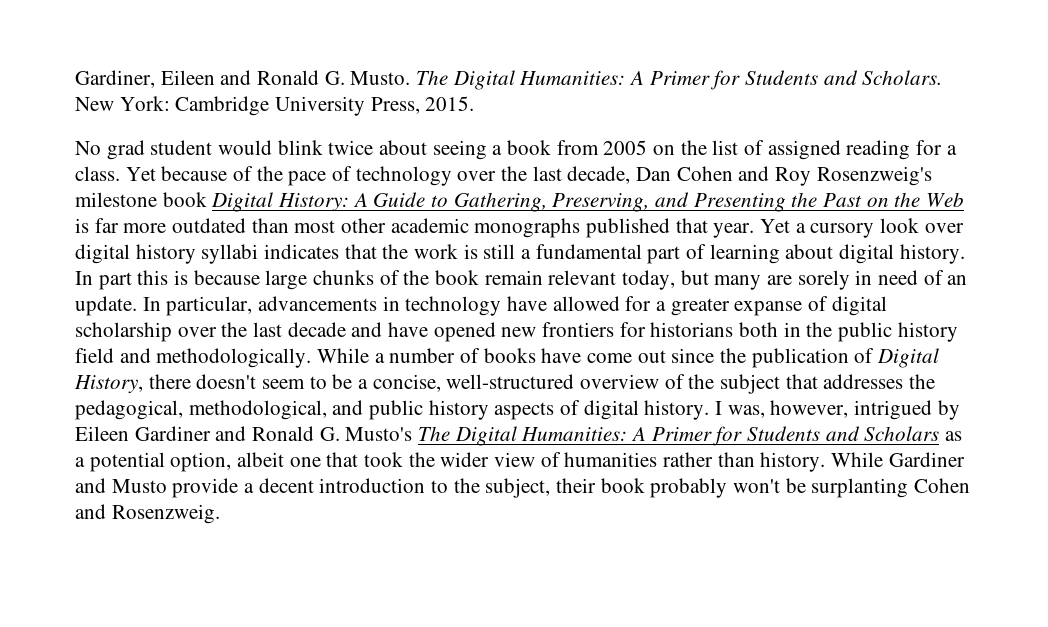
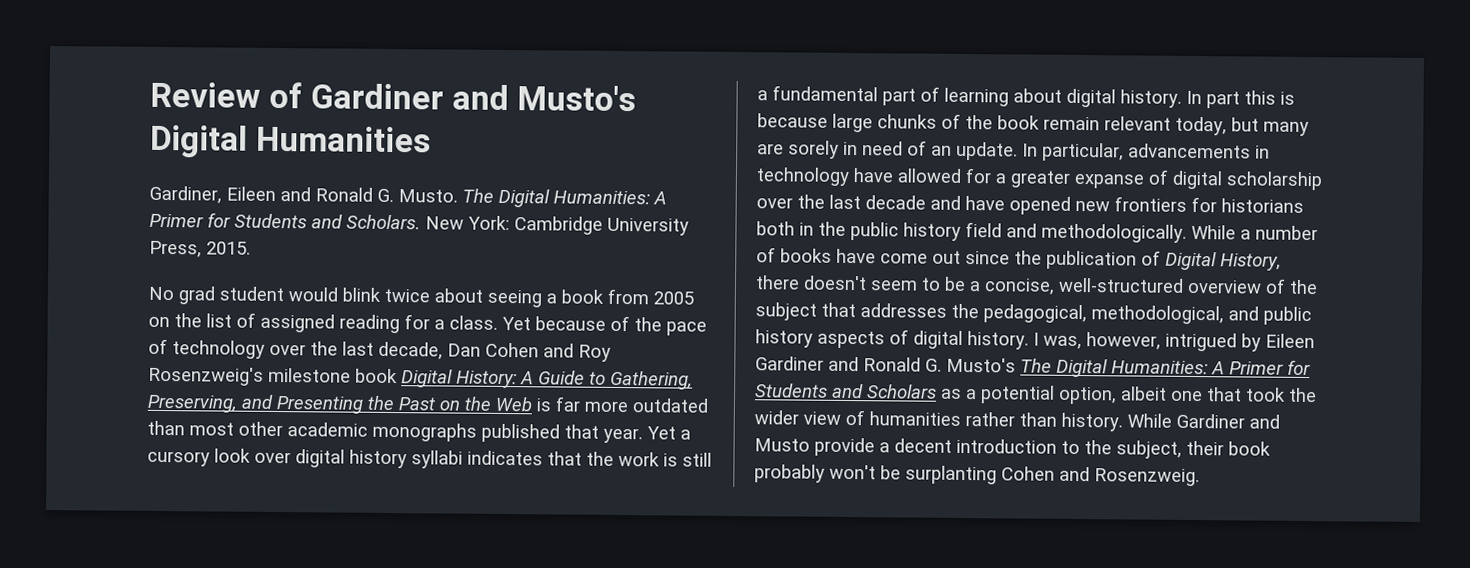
+ Review of Gardiner and Musto's Digital Humanities

